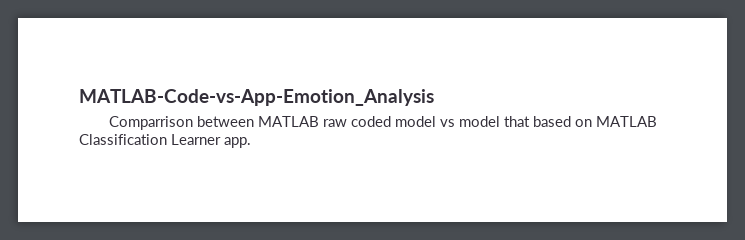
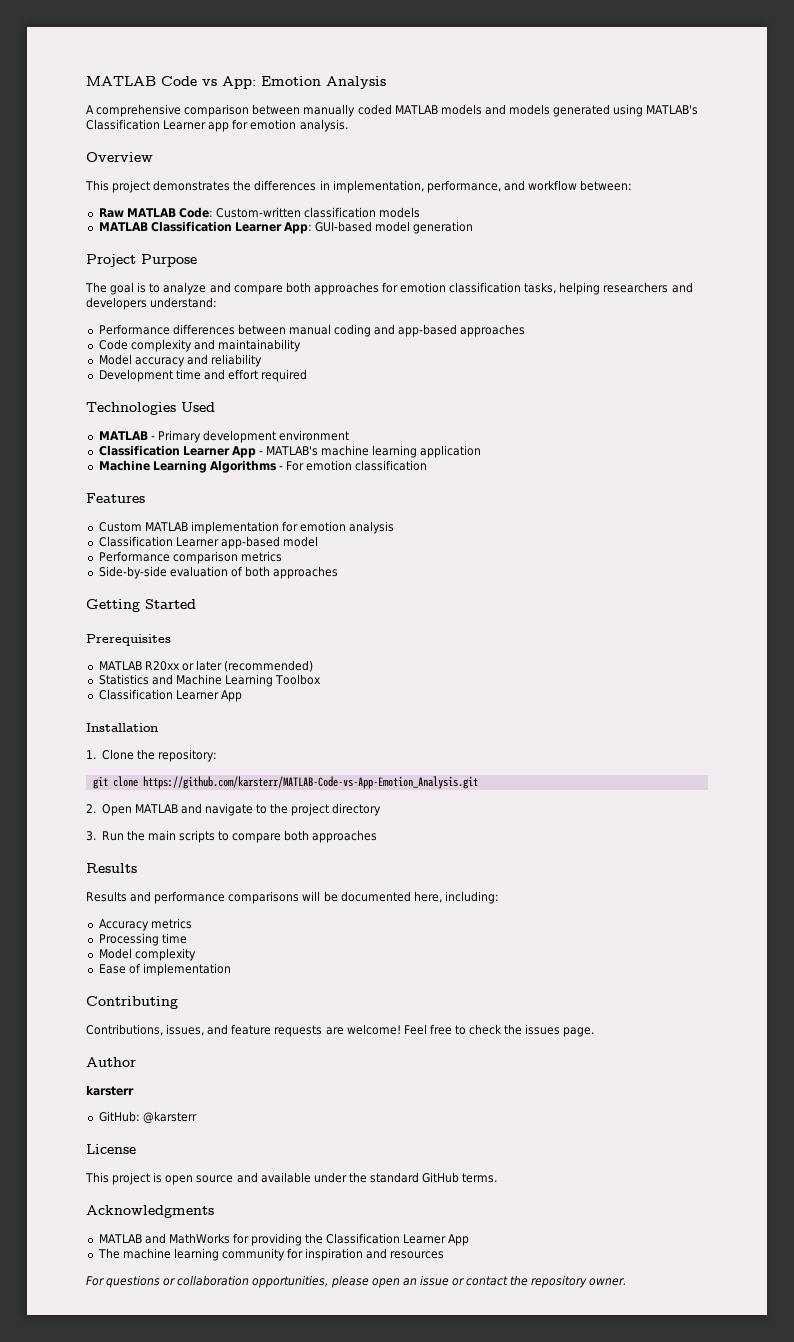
- MATLAB-Code-vs-App-Emotion_Analysis
- Comparrison between MATLAB raw coded model vs model that based on MATLAB Classification Learner app.
+ MATLAB Code vs App: Emotion Analysis
+ A comprehensive comparison between manually coded MATLAB models and models generated using MATLAB's Classification Learner app for emotion analysis.
+ Overview
+ This project demonstrates the differences in implementation, performance, and workflow between:
+ Raw MATLAB Code: Custom-written classification models
+ MATLAB Classification Learner App: GUI-based model generation
+ Project Purpose
+ The goal is to analyze and compare both approaches for emotion classification tasks, helping researchers and developers understand:
+ Performance differences between manual coding and app-based approaches
+ Code complexity and maintainability
+ Model accuracy and reliability
+ Development time and effort required
+ Technologies Used
+ MATLAB - Primary development environment
+ Classification Learner App - MATLAB's machine learning application
+ Machine Learning Algorithms - For emotion classification
+ Features
+ Custom MATLAB implementation for emotion analysis
+ Classification Learner app-based model
+ Performance comparison metrics
+ Side-by-side evaluation of both approaches
+ Getting Started
+ Prerequisites
+ MATLAB R20xx or later (recommended)
+ Statistics and Machine Learning Toolbox
+ Classification Learner App
+ Installation
+ 1. Clone the repository:
+ git clone https://github.com/karsterr/MATLAB-Code-vs-App-Emotion_Analysis.git
+ 2. Open MATLAB and navigate to the project directory
+ 3. Run the main scripts to compare both approaches
+ Results
+ Results and performance comparisons will be documented here, including:
+ Accuracy metrics
+ Processing time
+ Model complexity
+ Ease of implementation
+ Contributing
+ Contributions, issues, and feature requests are welcome! Feel free to check the issues page.
+ Author
+ karsterr
+ GitHub: @karsterr
+ License
+ This project is open source and available under the standard GitHub terms.
+ Acknowledgments
+ MATLAB and MathWorks for providing the Classification Learner App
+ The machine learning community for inspiration and resources
+ For questions or collaboration opportunities, please open an issue or contact the repository owner.

